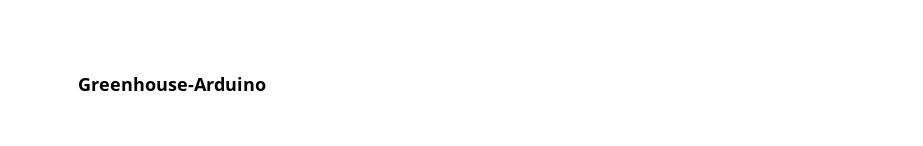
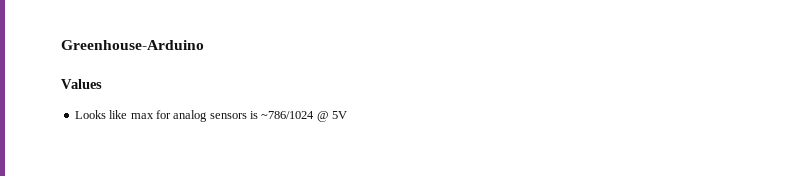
+ Values
+ Looks like max for analog sensors is ~786/1024 @ 5V

